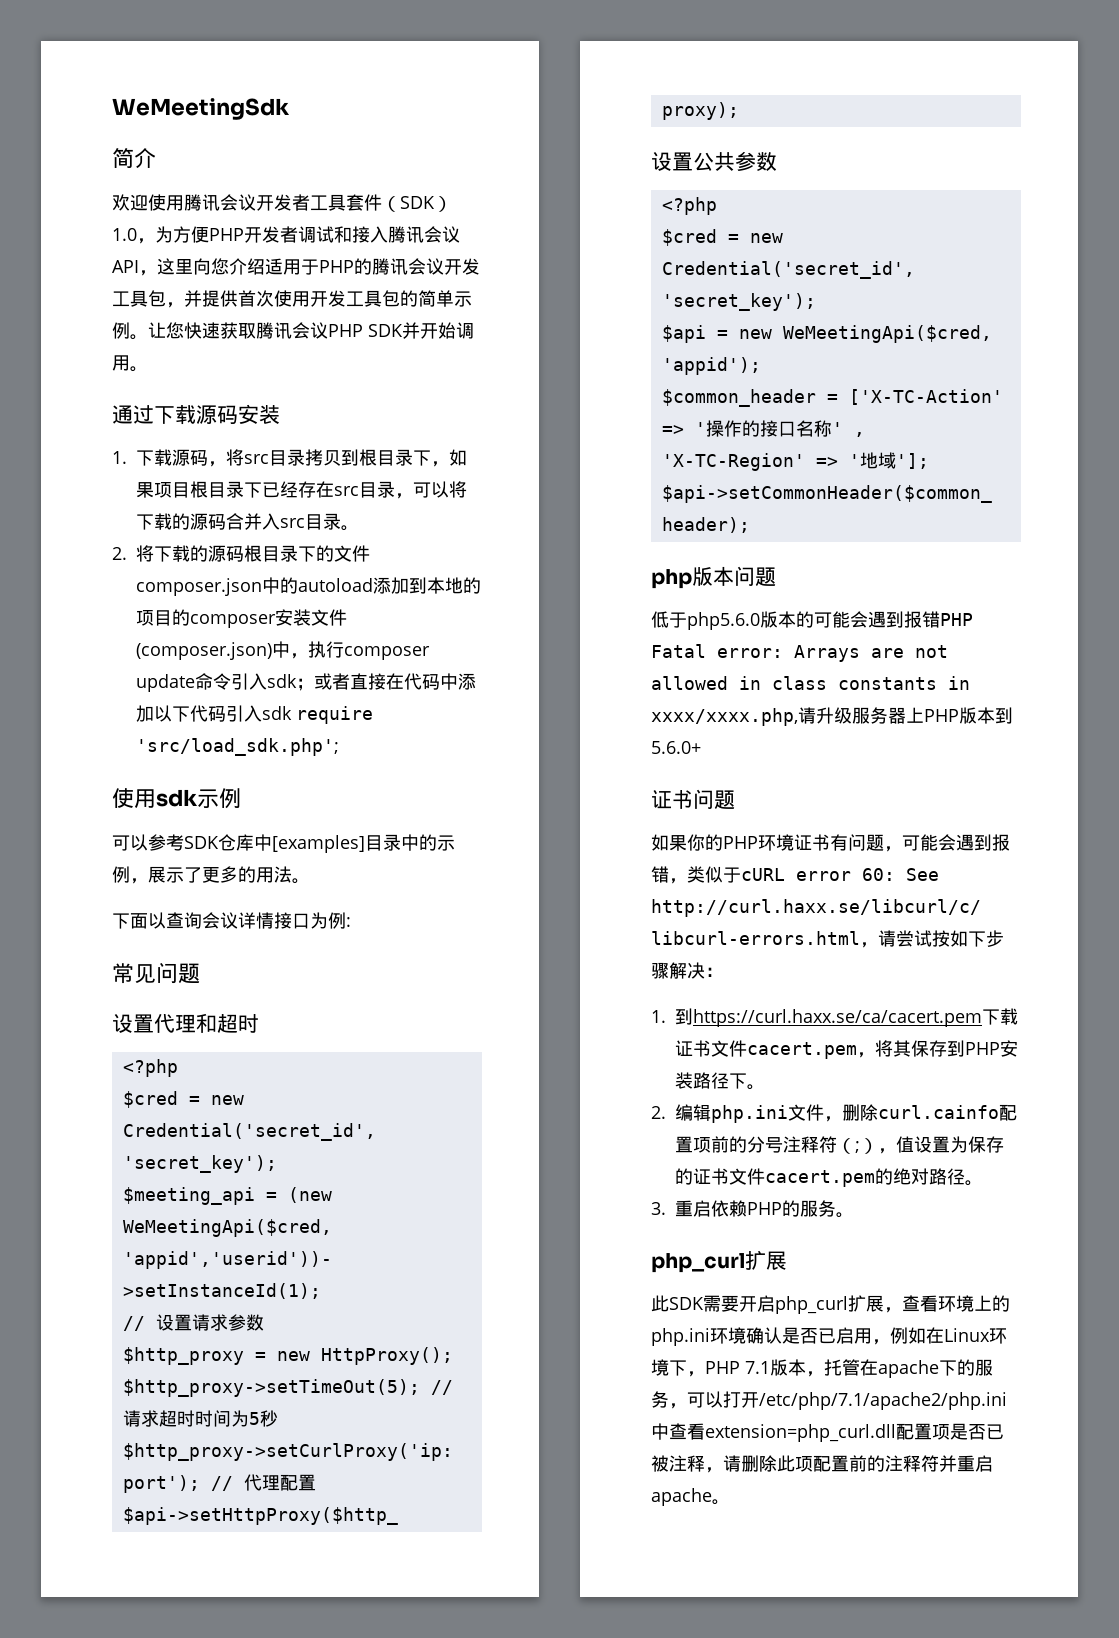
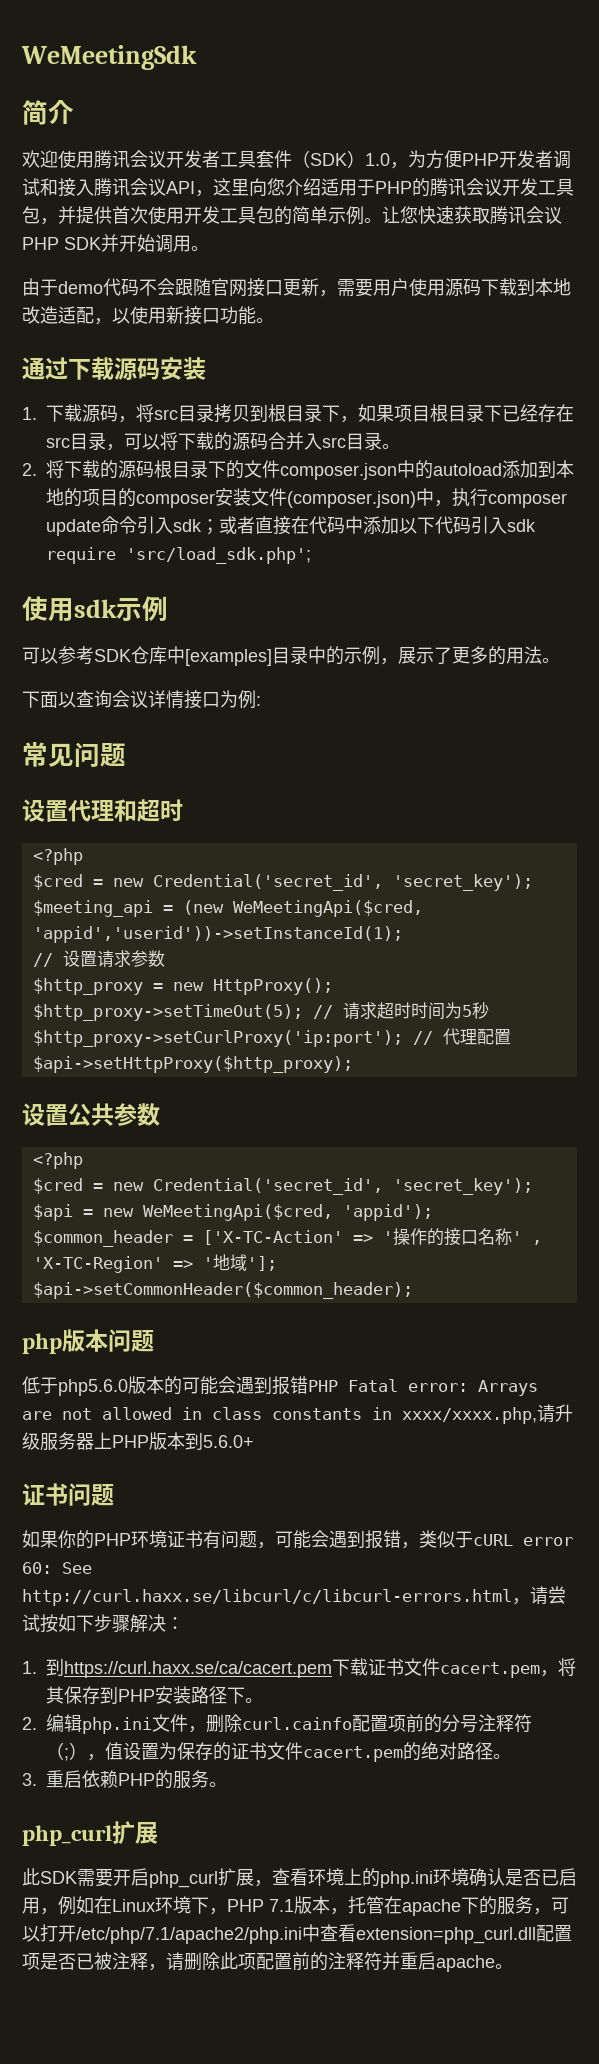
+ 由于demo代码不会跟随官网接口更新，需要用户使用源码下载到本地改造适配，以使用新接口功能。

